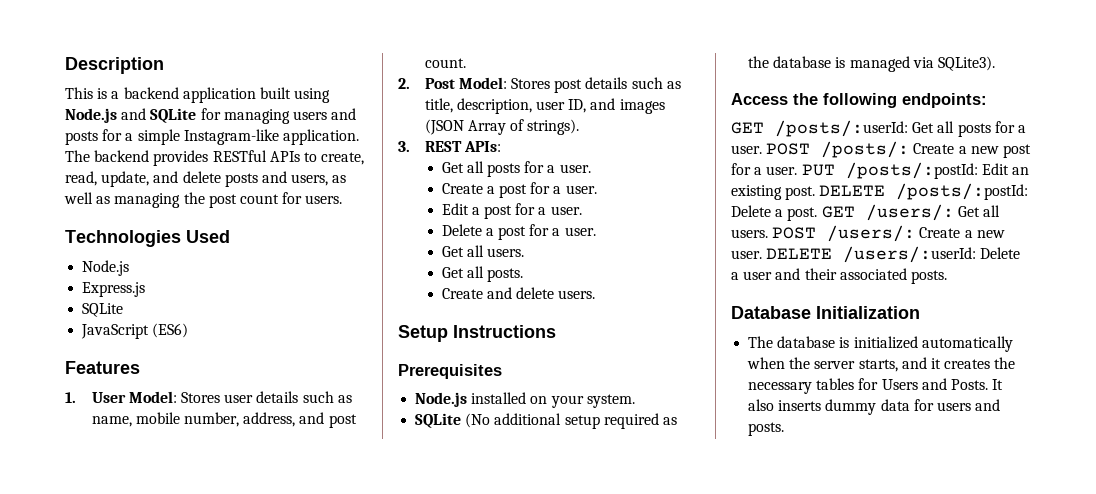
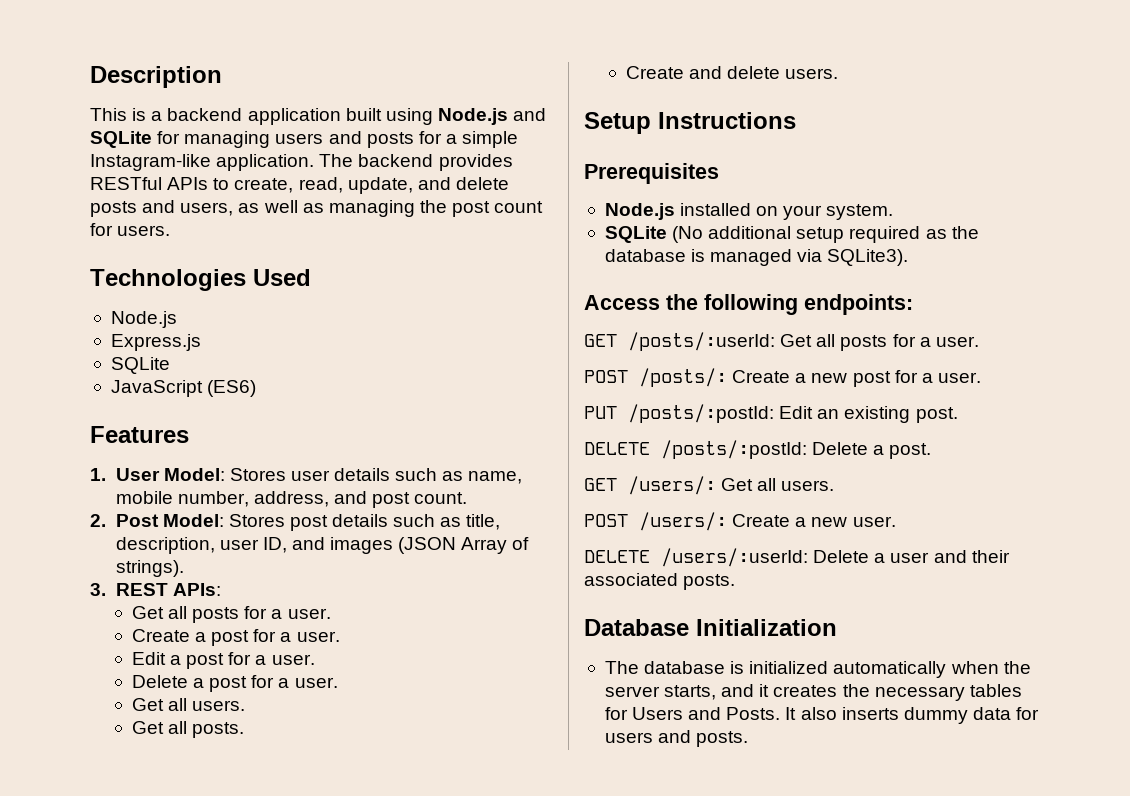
- GET /posts/:userId: Get all posts for a user. POST /posts/: Create a new post for a user. PUT /posts/:postId: Edit an existing post. DELETE /posts/:postId: Delete a post. GET /users/: Get all users. POST /users/: Create a new user. DELETE /users/:userId: Delete a user and their associated posts.
+ GET /posts/:userId: Get all posts for a user.
+ POST /posts/: Create a new post for a user.
+ PUT /posts/:postId: Edit an existing post.
+ DELETE /posts/:postId: Delete a post.
+ GET /users/: Get all users.
+ POST /users/: Create a new user.
+ DELETE /users/:userId: Delete a user and their associated posts.

